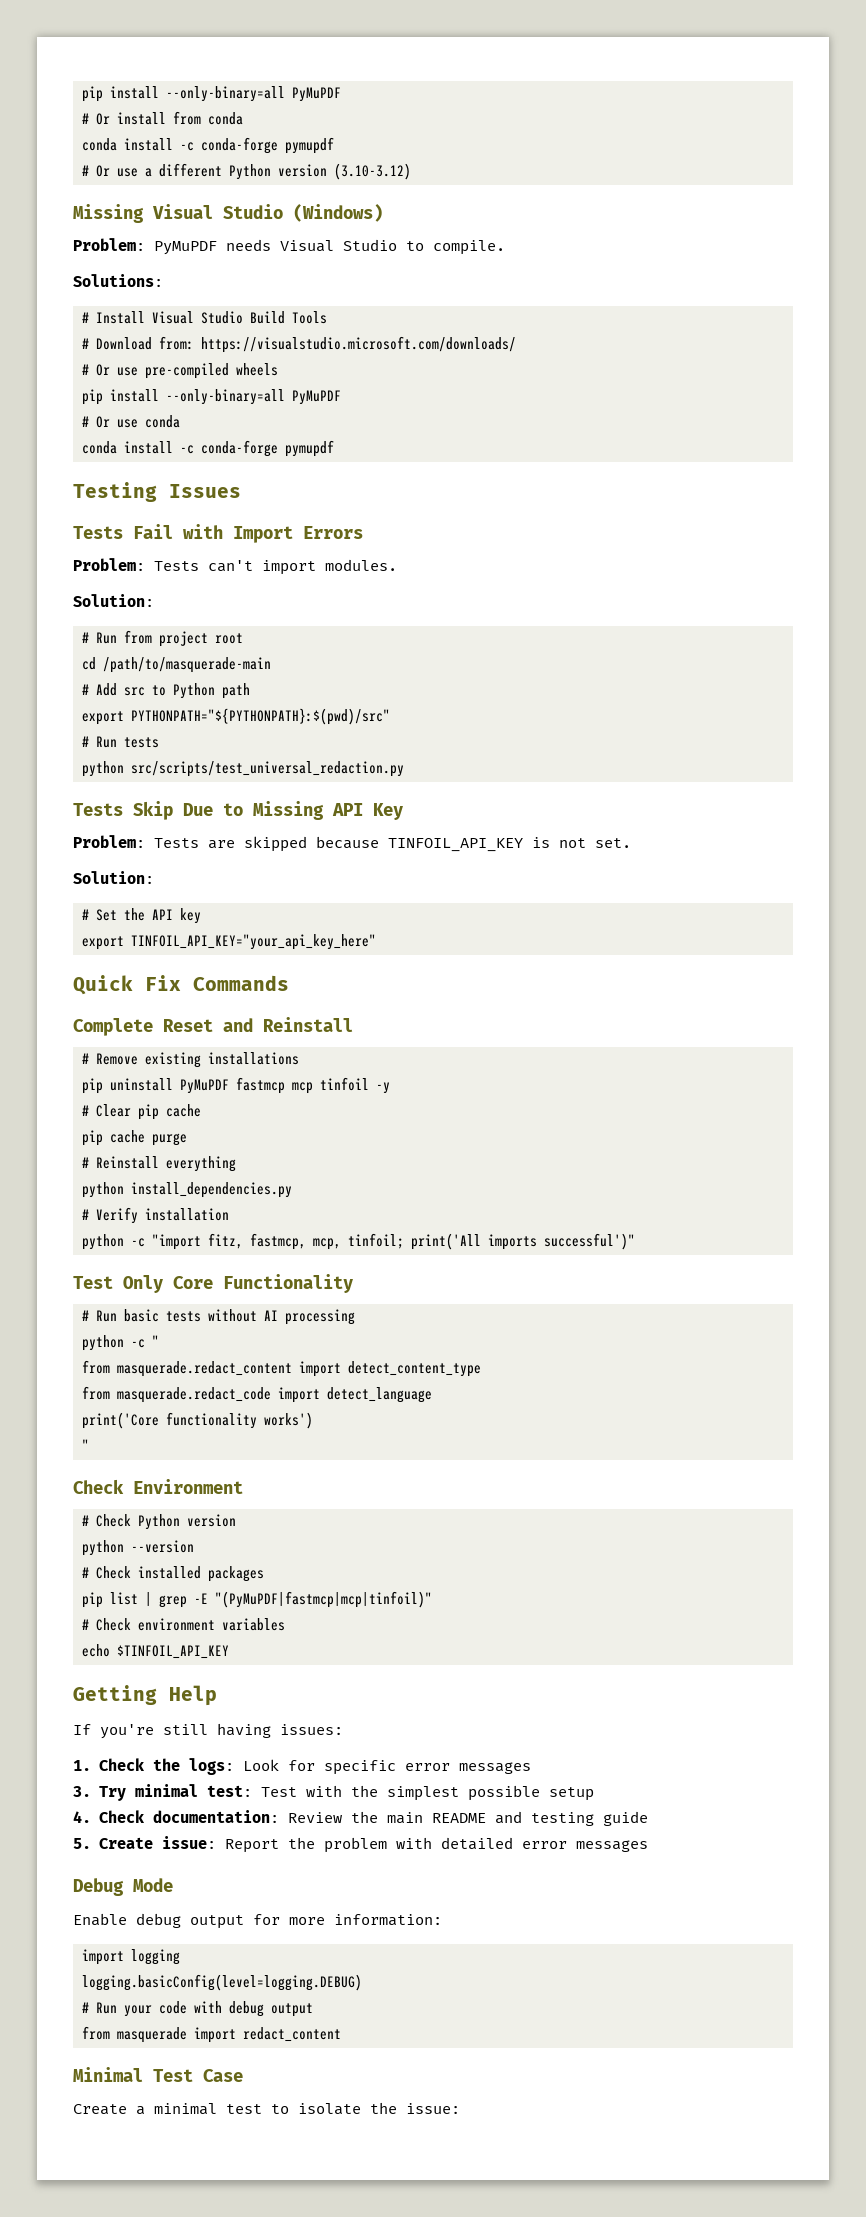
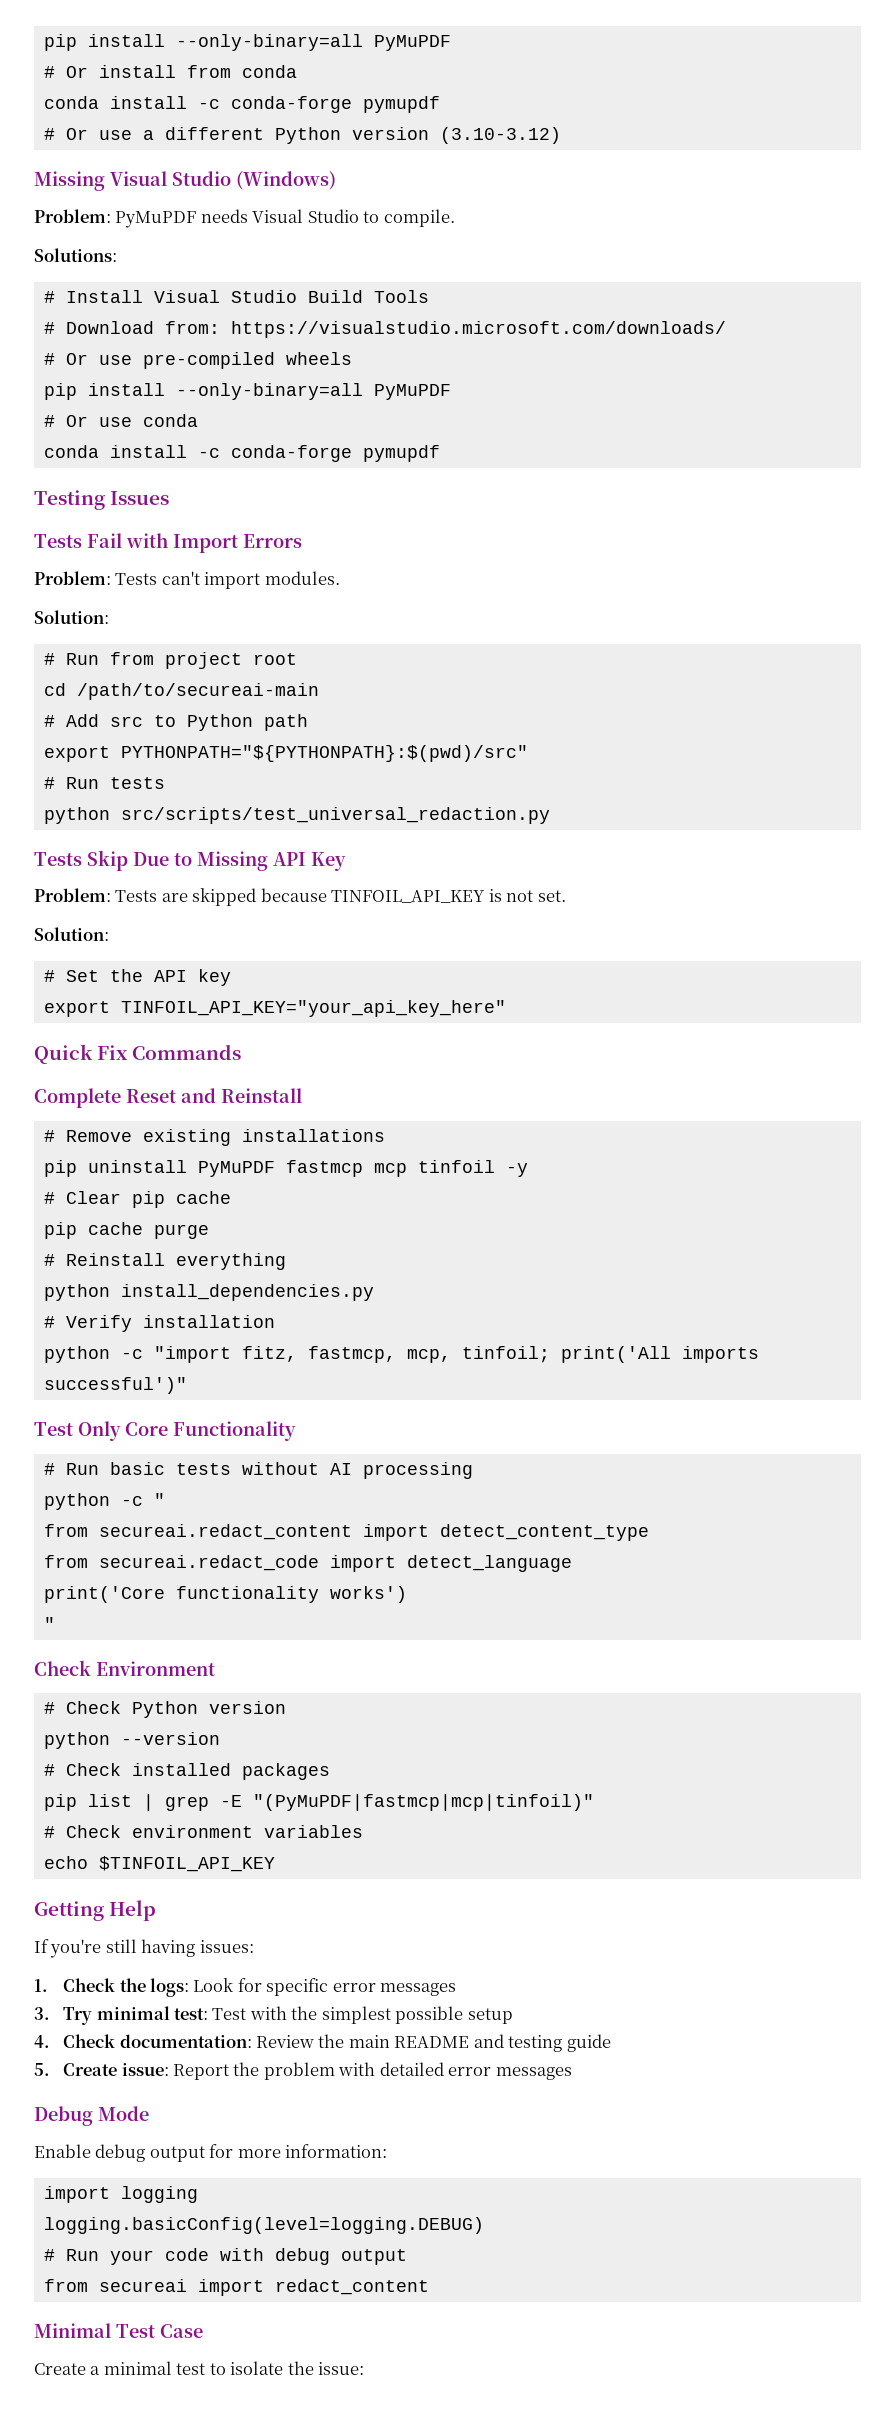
- cd /path/to/masquerade-main
+ cd /path/to/secureai-main
- from masquerade.redact_content import detect_content_type
+ from secureai.redact_content import detect_content_type
- from masquerade.redact_code import detect_language
+ from secureai.redact_code import detect_language
- from masquerade import redact_content
+ from secureai import redact_content

